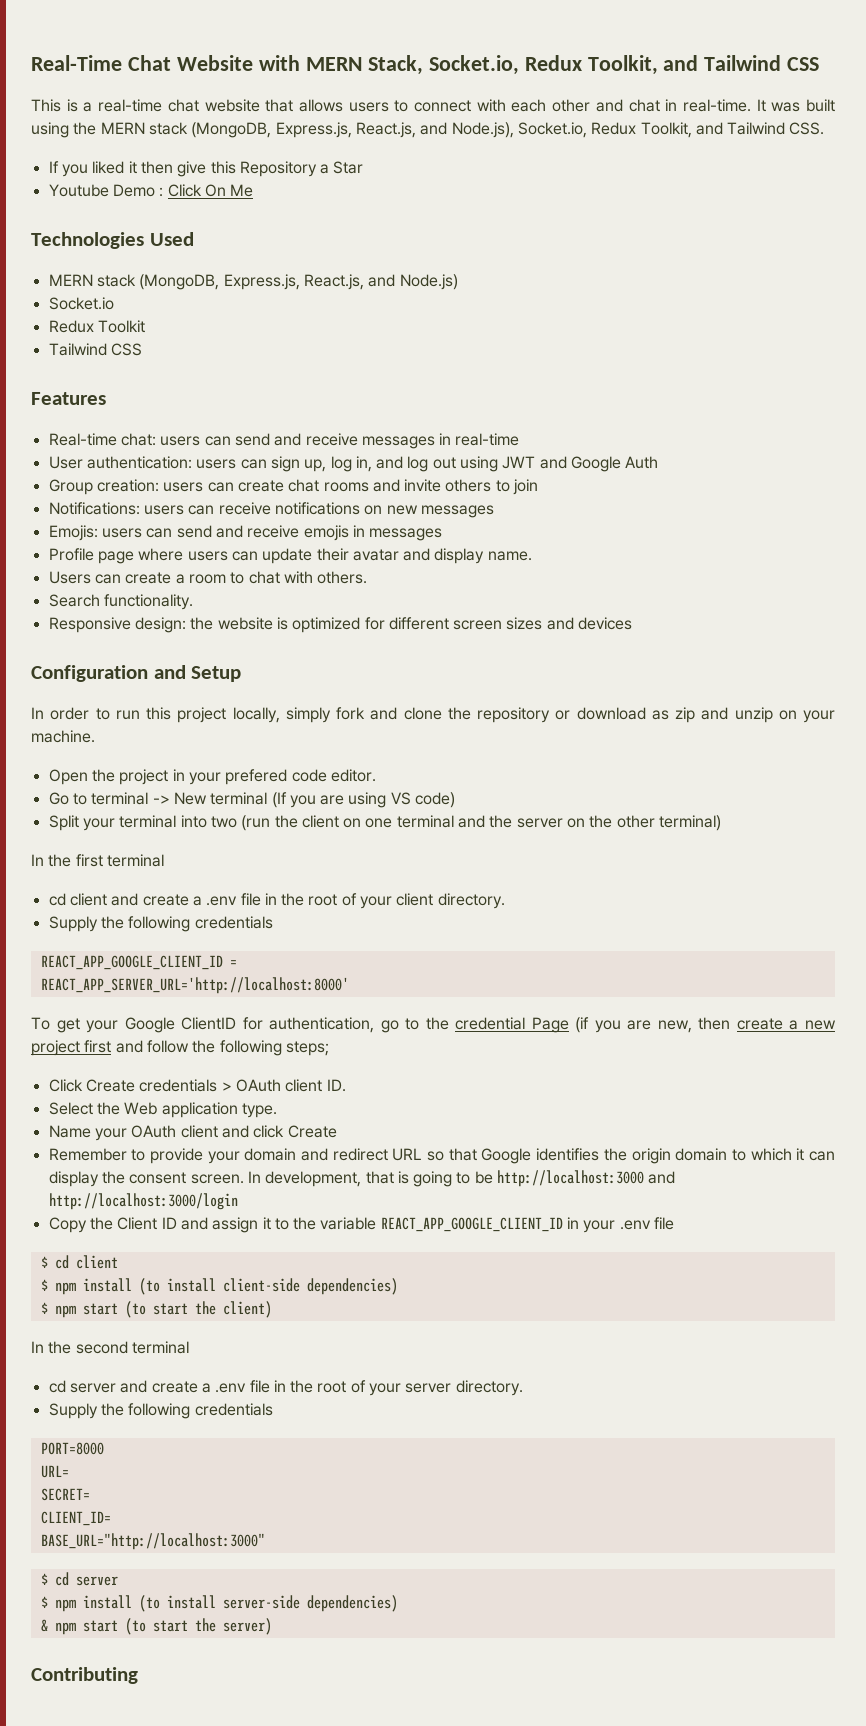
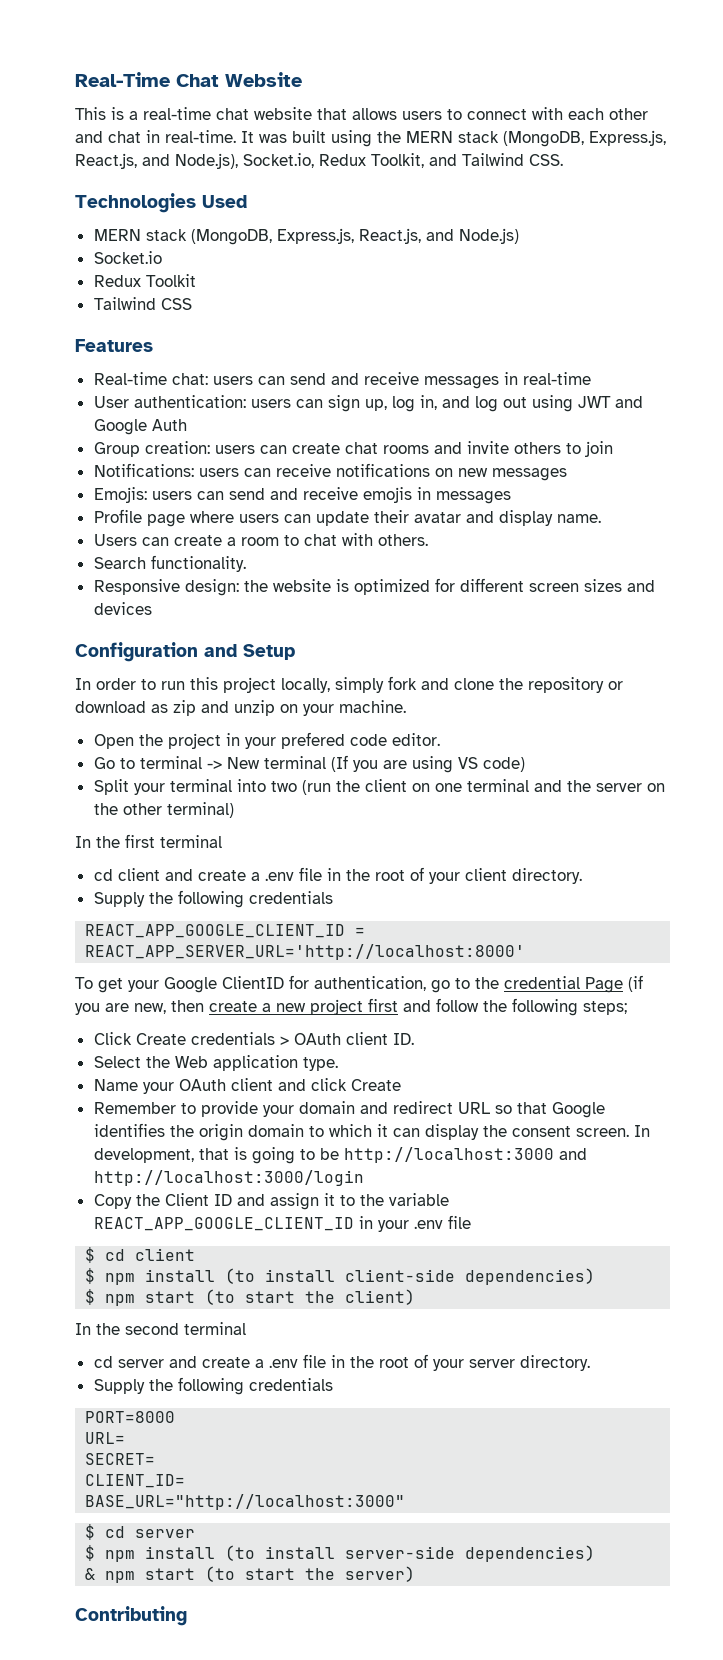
- Real-Time Chat Website with MERN Stack, Socket.io, Redux Toolkit, and Tailwind CSS
+ Real-Time Chat Website
- If you liked it then give this Repository a Star
- Youtube Demo : Click On Me

